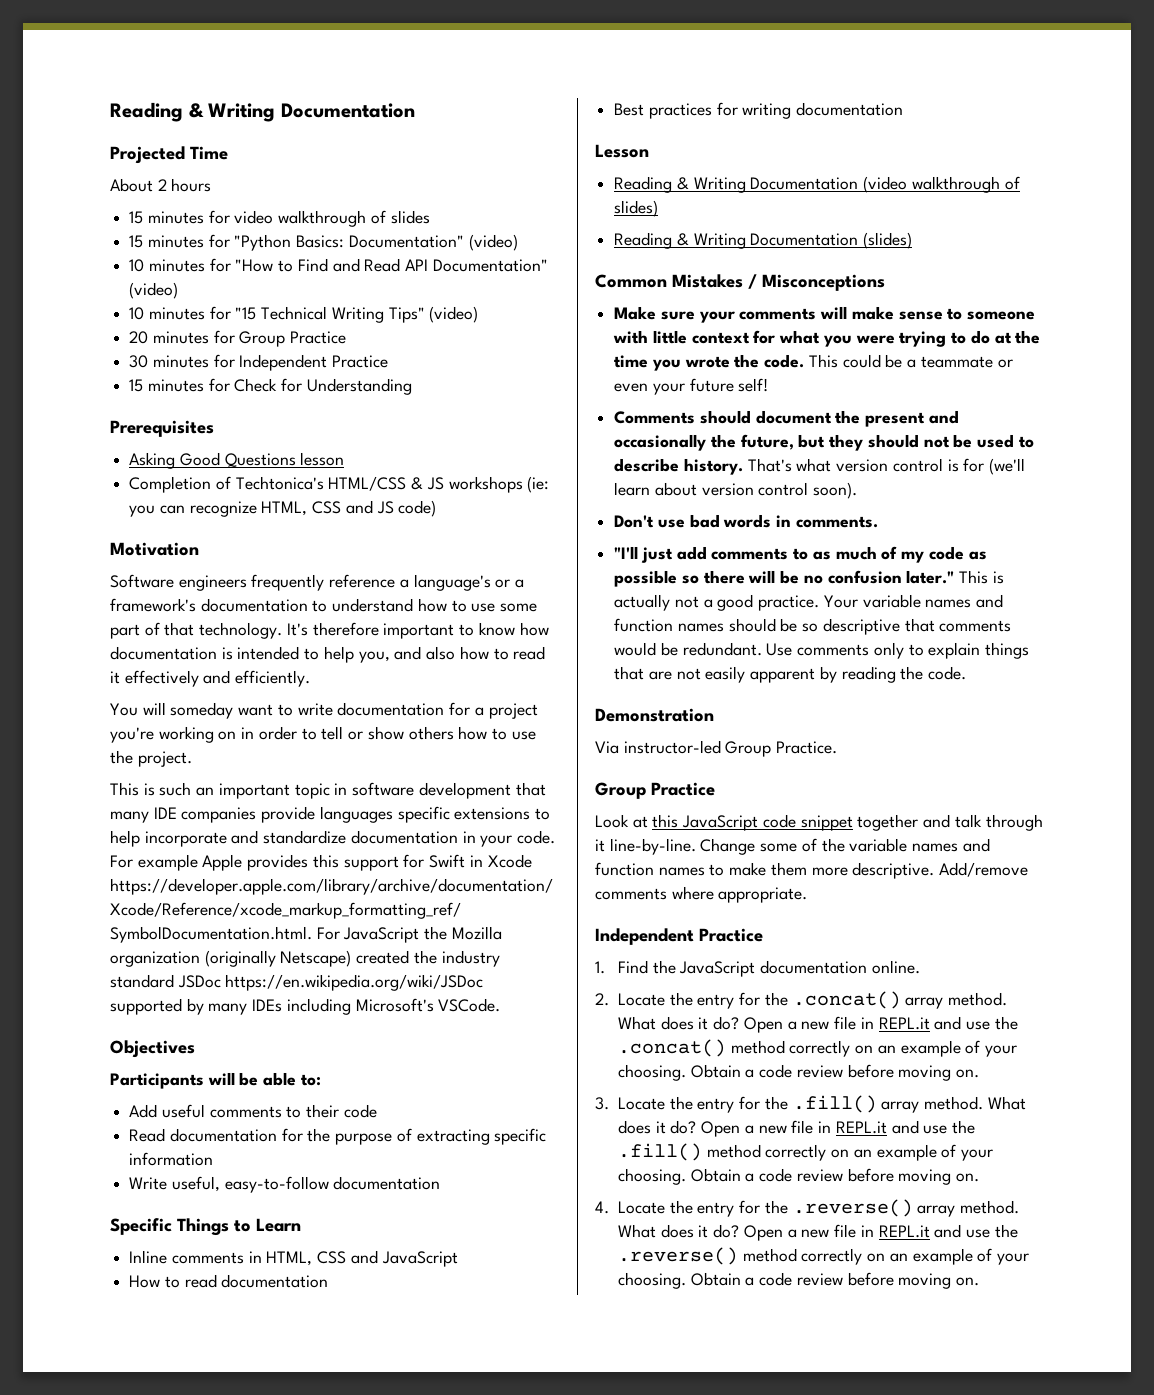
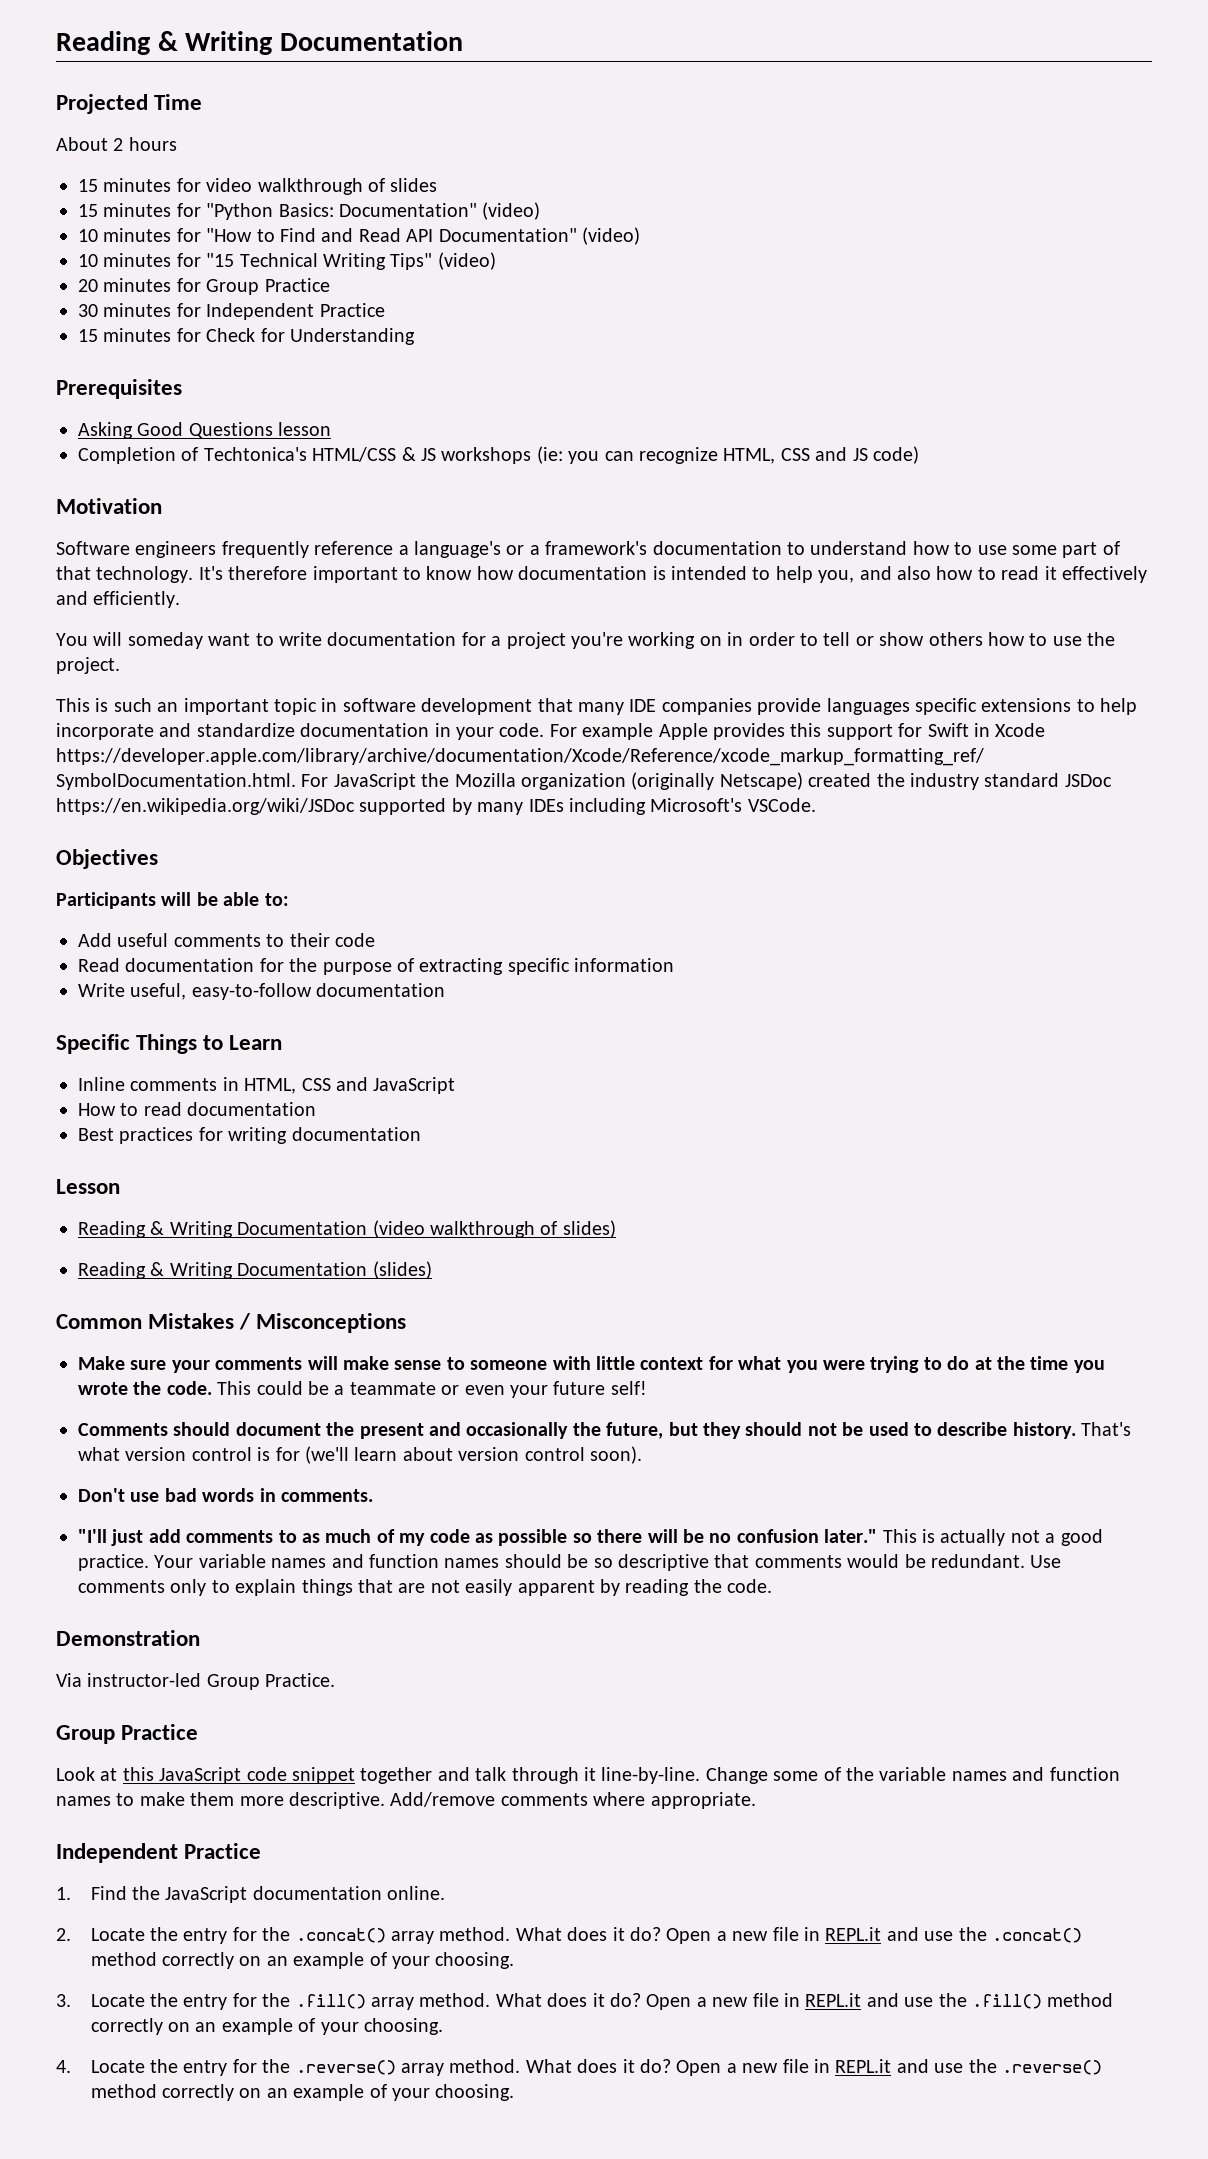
- Open a new file in REPL.it and use the .concat() method correctly on an example of your choosing. Obtain a code review before moving on.
+ Open a new file in REPL.it and use the .concat() method correctly on an example of your choosing.
- Open a new file in REPL.it and use the .fill() method correctly on an example of your choosing. Obtain a code review before moving on.
+ Open a new file in REPL.it and use the .fill() method correctly on an example of your choosing.
- Open a new file in REPL.it and use the .reverse() method correctly on an example of your choosing. Obtain a code review before moving on.
+ Open a new file in REPL.it and use the .reverse() method correctly on an example of your choosing.

